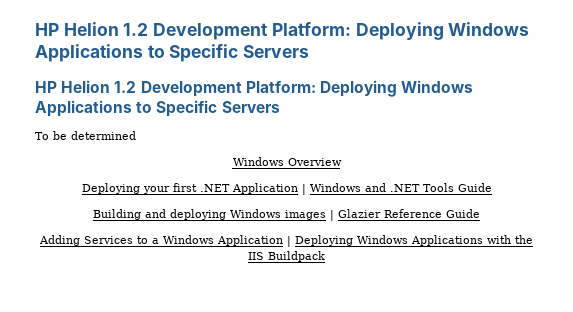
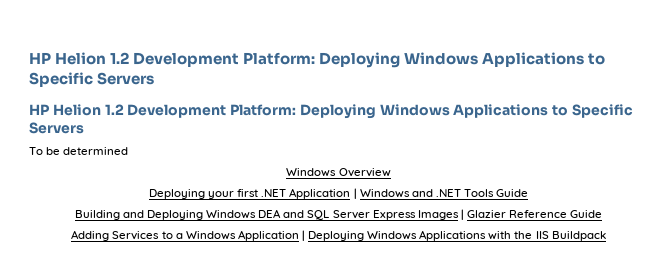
- Building and deploying Windows images | Glazier Reference Guide
+ Building and Deploying Windows DEA and SQL Server Express Images | Glazier Reference Guide

